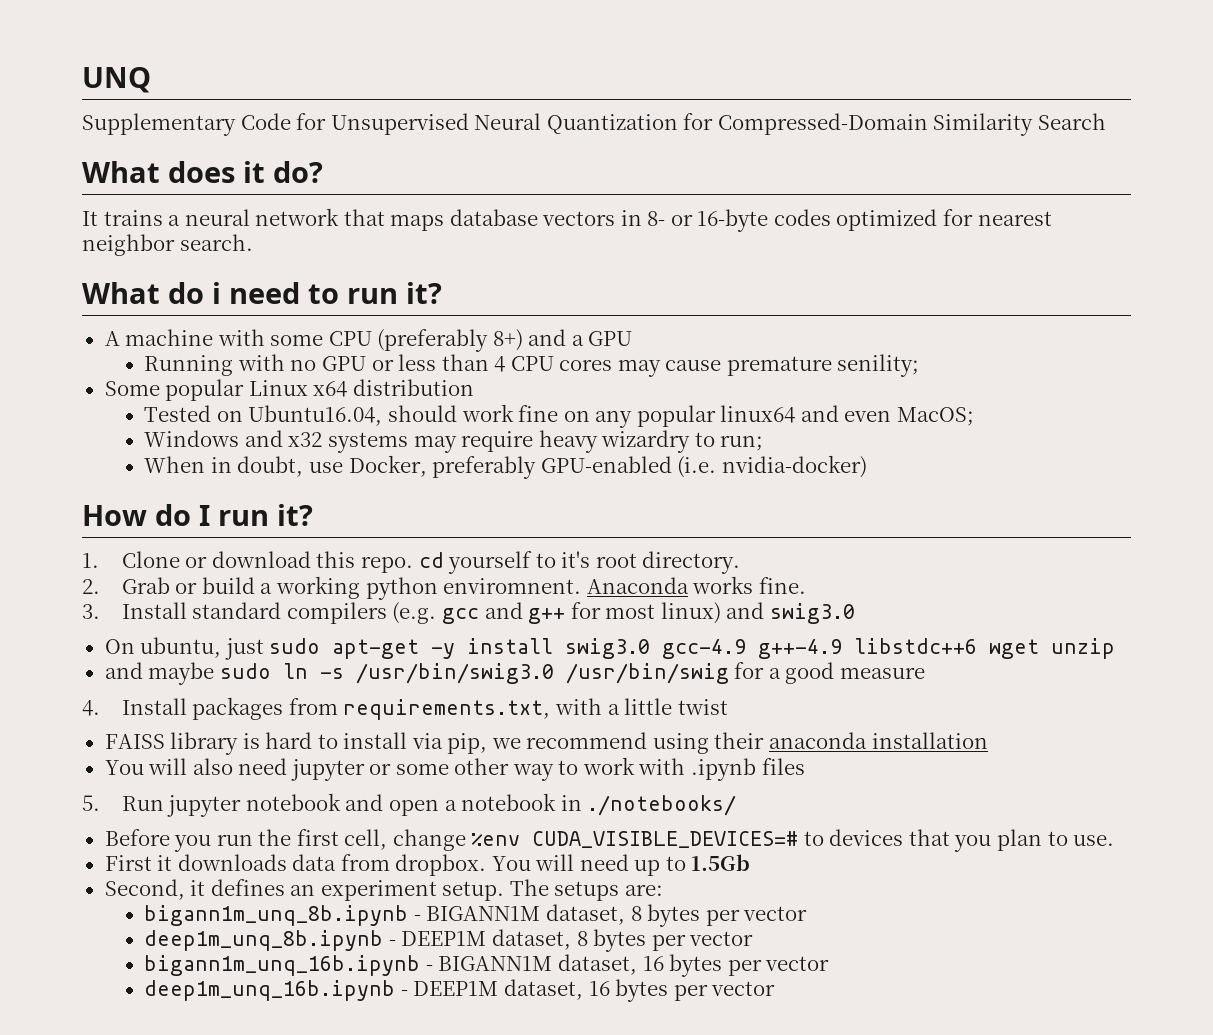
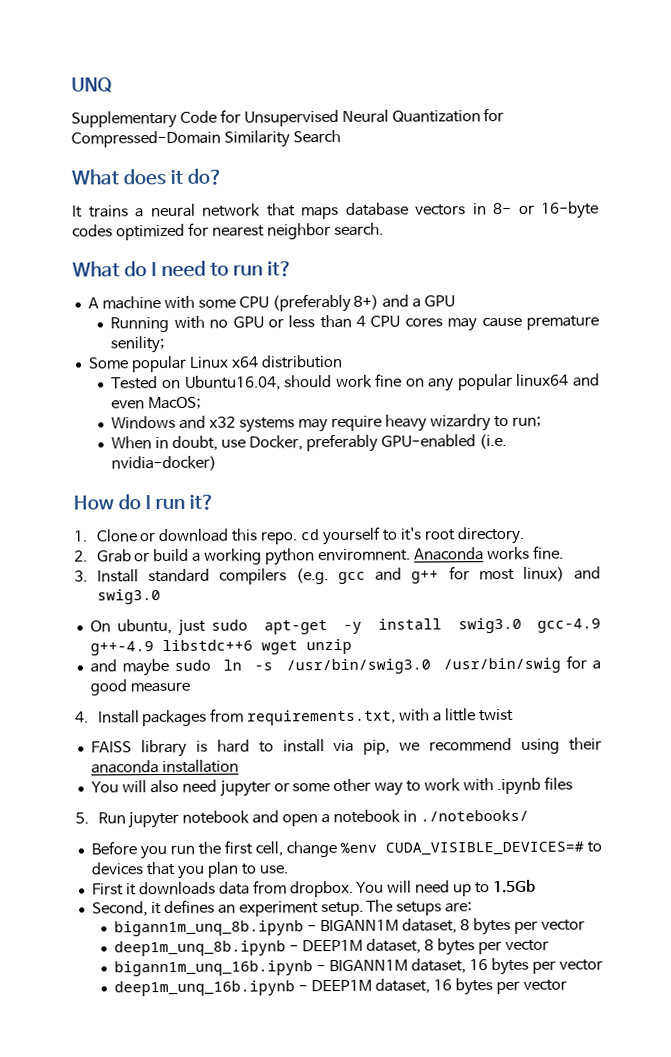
- What do i need to run it?
+ What do I need to run it?

